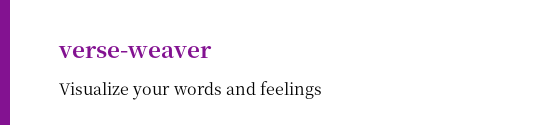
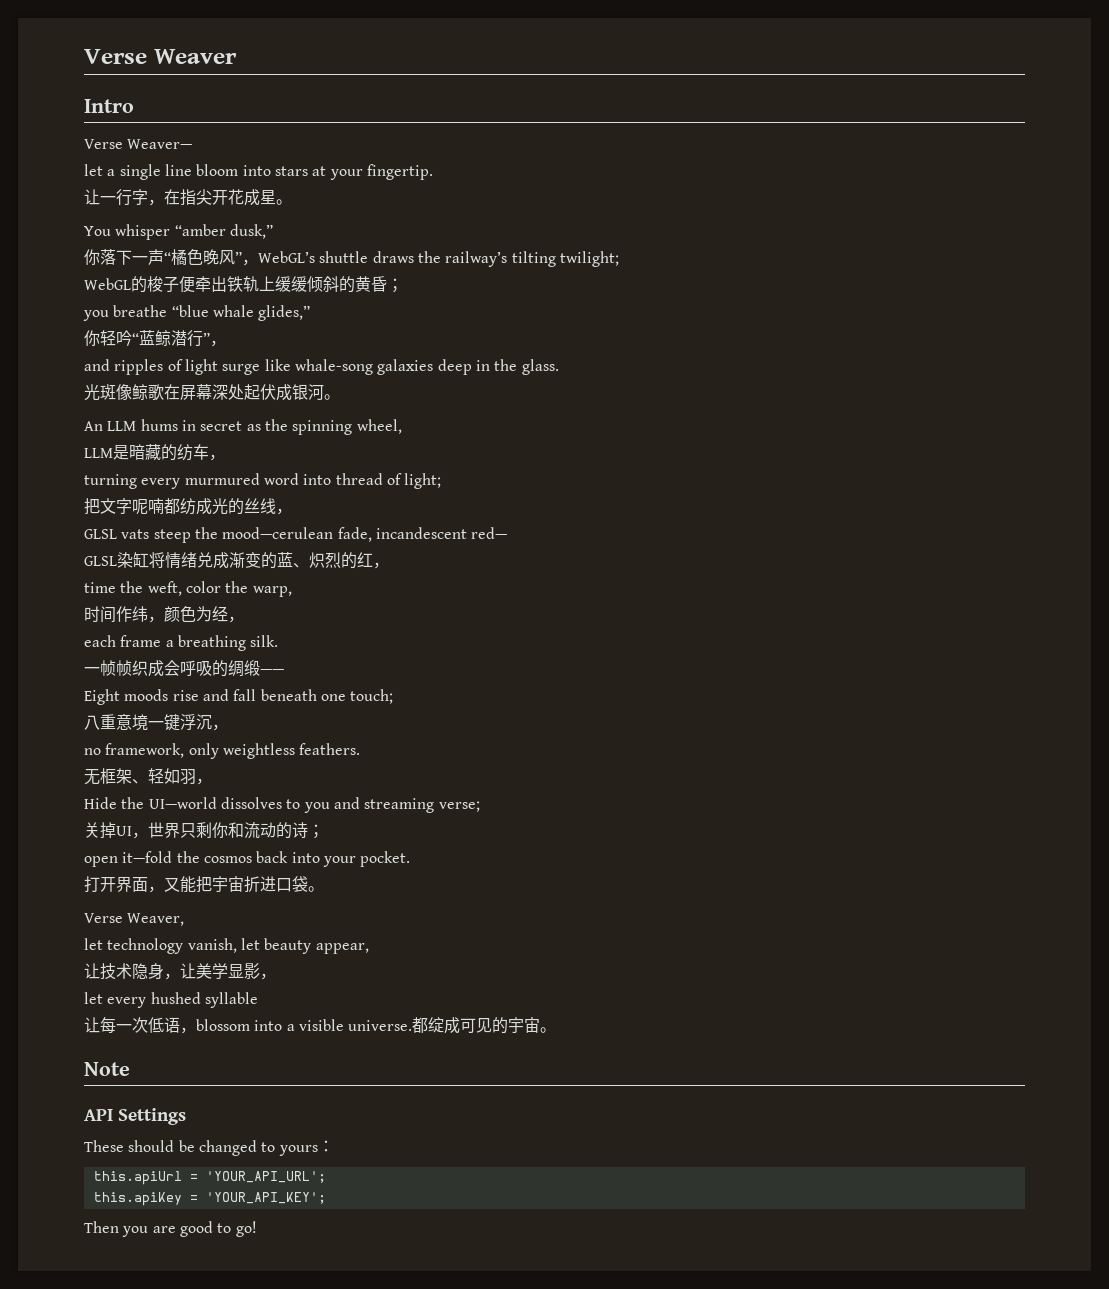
- verse-weaver
- Visualize your words and feelings
+ Verse Weaver
+ Intro
+ Verse Weaver—
+ let a single line bloom into stars at your fingertip.
+ 让一行字，在指尖开花成星。
+ You whisper “amber dusk,”
+ 你落下一声“橘色晚风”，WebGL’s shuttle draws the railway’s tilting twilight;
+ WebGL的梭子便牵出铁轨上缓缓倾斜的黄昏；
+ you breathe “blue whale glides,”
+ 你轻吟“蓝鲸潜行”，
+ and ripples of light surge like whale-song galaxies deep in the glass.
+ 光斑像鲸歌在屏幕深处起伏成银河。
+ An LLM hums in secret as the spinning wheel,
+ LLM是暗藏的纺车，
+ turning every murmured word into thread of light;
+ 把文字呢喃都纺成光的丝线，
+ GLSL vats steep the mood—cerulean fade, incandescent red—
+ GLSL染缸将情绪兑成渐变的蓝、炽烈的红，
+ time the weft, color the warp,
+ 时间作纬，颜色为经，
+ each frame a breathing silk.
+ 一帧帧织成会呼吸的绸缎——
+ Eight moods rise and fall beneath one touch;
+ 八重意境一键浮沉，
+ no framework, only weightless feathers.
+ 无框架、轻如羽，
+ Hide the UI—world dissolves to you and streaming verse;
+ 关掉UI，世界只剩你和流动的诗；
+ open it—fold the cosmos back into your pocket.
+ 打开界面，又能把宇宙折进口袋。
+ Verse Weaver,
+ let technology vanish, let beauty appear,
+ 让技术隐身，让美学显影，
+ let every hushed syllable
+ 让每一次低语，blossom into a visible universe.都绽成可见的宇宙。
+ Note
+ API Settings
+ These should be changed to yours：
+ this.apiUrl = 'YOUR_API_URL';
+ this.apiKey = 'YOUR_API_KEY';
+ Then you are good to go!

